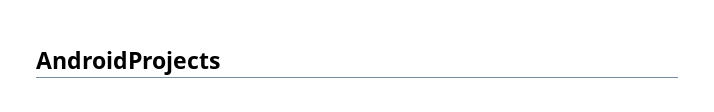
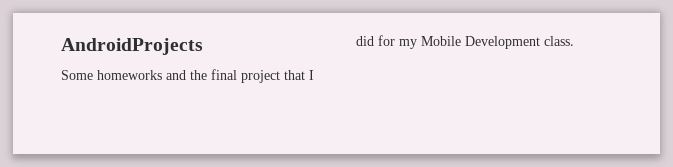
+ Some homeworks and the final project that I did for my Mobile Development class.

